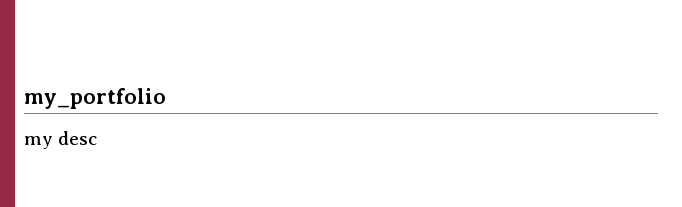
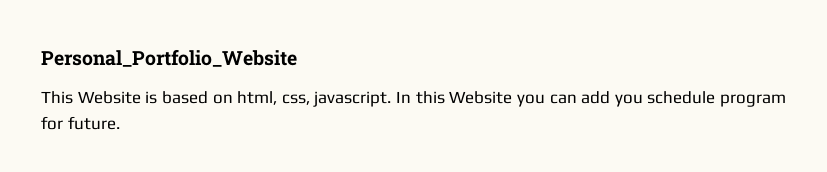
- my_portfolio
- my desc
+ Personal_Portfolio_Website
+ This Website is based on html, css, javascript. In this Website you can add you schedule program for future.

